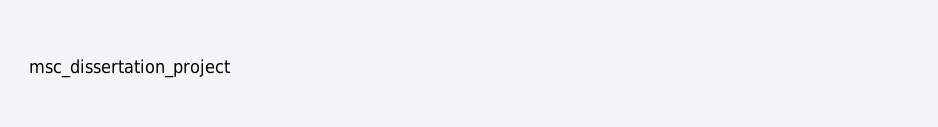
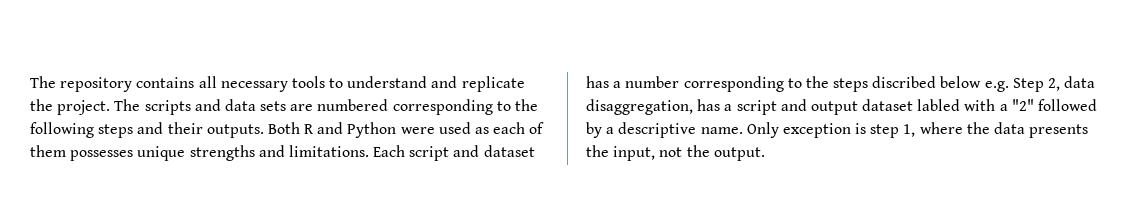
- msc_dissertation_project
+ The repository contains all necessary tools to understand and replicate the project. The scripts and data sets are numbered corresponding to the following steps and their outputs. Both R and Python were used as each of them possesses unique strengths and limitations. Each script and dataset has a number corresponding to the steps discribed below e.g. Step 2, data disaggregation, has a script and output dataset labled with a "2" followed by a descriptive name. Only exception is step 1, where the data presents the input, not the output.

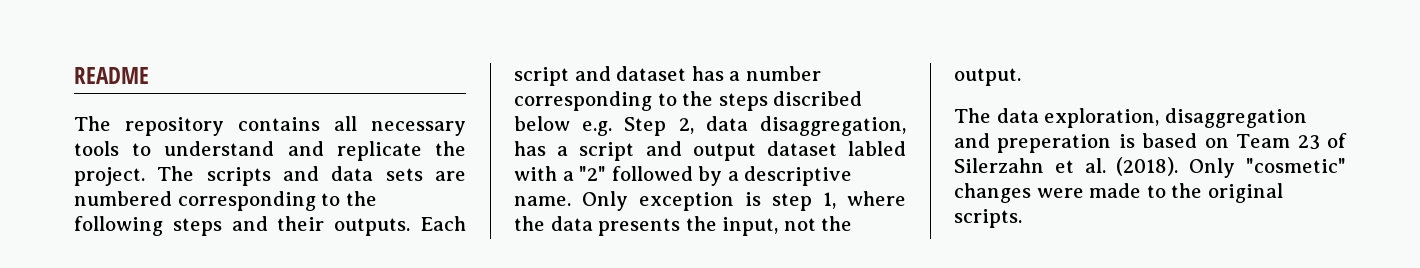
+ README
- Both R and Python were used as each of them possesses unique strengths and limitations.
+ The data exploration, disaggregation and preperation is based on Team 23 of Silerzahn et al. (2018). Only "cosmetic" changes were made to the original scripts.

